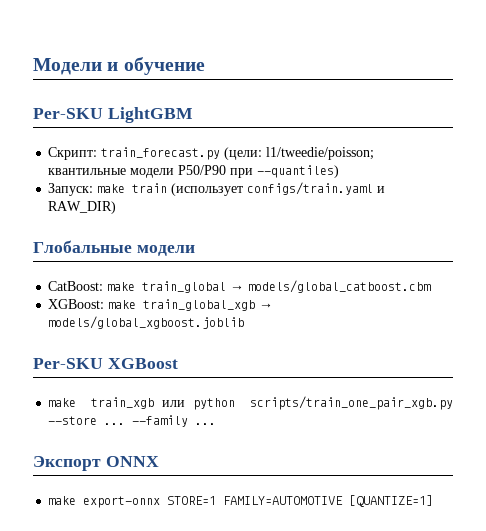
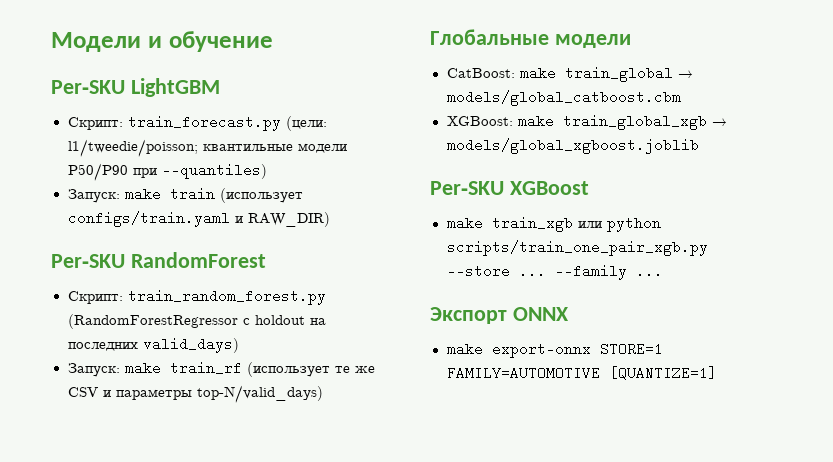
+ Per‑SKU RandomForest
+ Скрипт: train_random_forest.py (RandomForestRegressor с holdout на последних valid_days)
+ Запуск: make train_rf (использует те же CSV и параметры top-N/valid_days)

